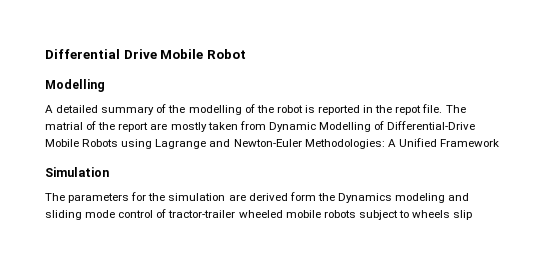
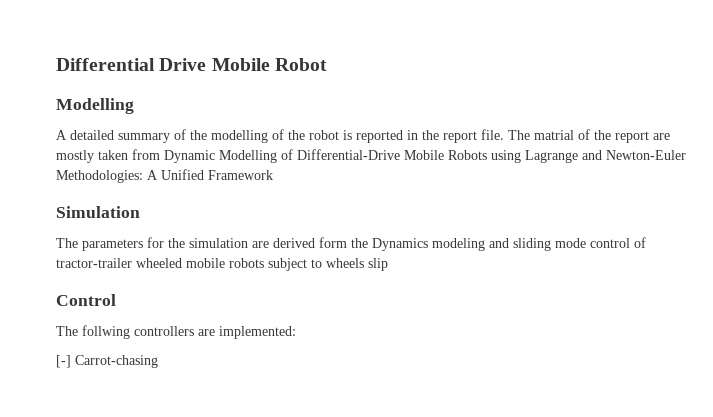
- A detailed summary of the modelling of the robot is reported in the repot file.
+ A detailed summary of the modelling of the robot is reported in the report file.
+ Control
+ The follwing controllers are implemented:
+ [-] Carrot-chasing

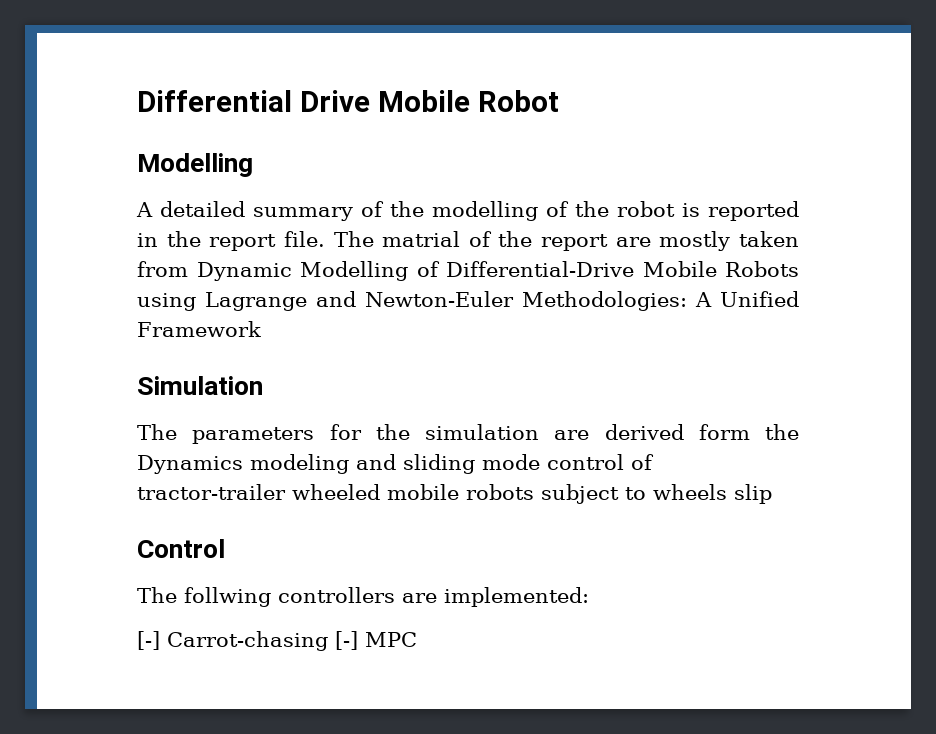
- [-] Carrot-chasing
+ [-] Carrot-chasing [-] MPC

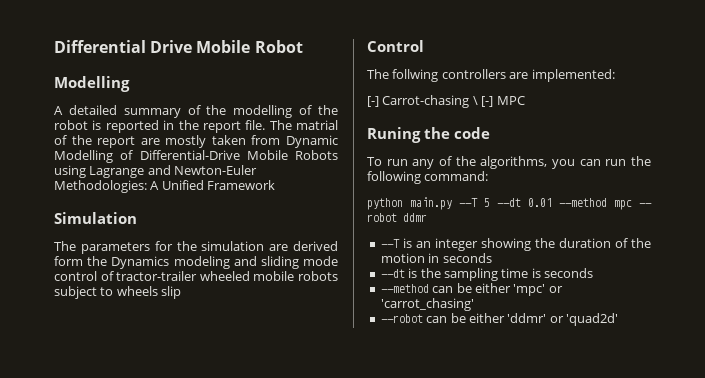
- [-] Carrot-chasing [-] MPC
+ [-] Carrot-chasing \ [-] MPC
+ Runing the code
+ To run any of the algorithms, you can run the following command:
+ python main.py --T 5 --dt 0.01 --method mpc -- robot ddmr
+ --T is an integer showing the duration of the motion in seconds
+ --dt is the sampling time is seconds
+ --method can be either 'mpc' or 'carrot_chasing'
+ --robot can be either 'ddmr' or 'quad2d'

